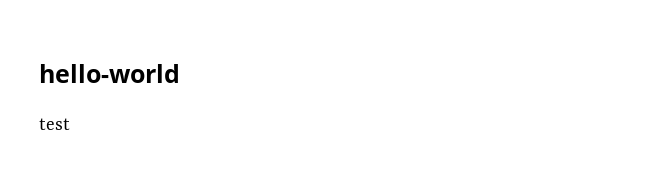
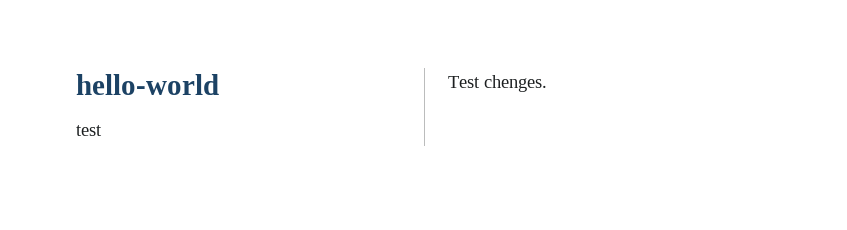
+ Test chenges.

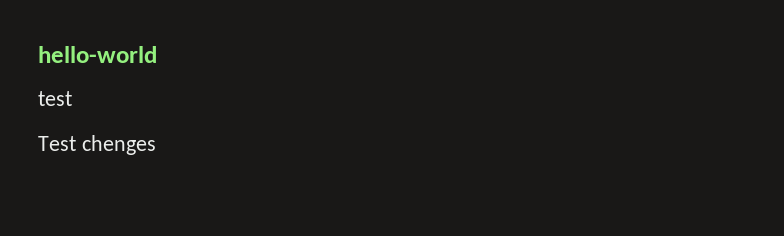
- Test chenges.
+ Test chenges

